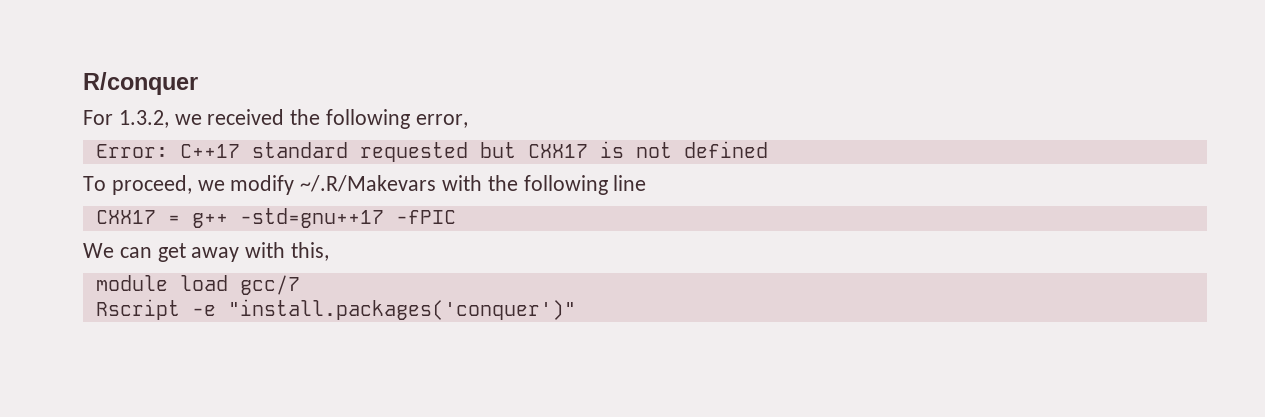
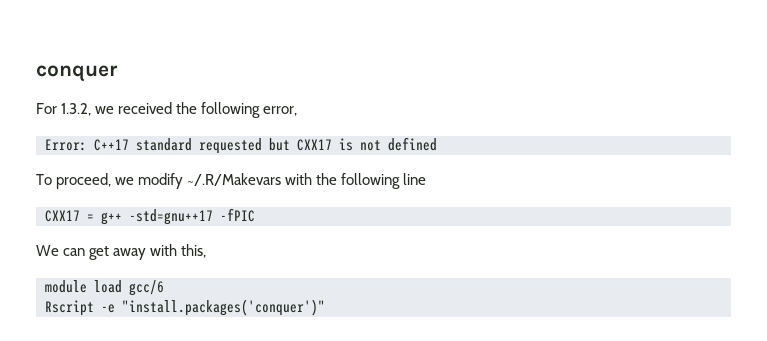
- R/conquer
+ conquer
- module load gcc/7
+ module load gcc/6

